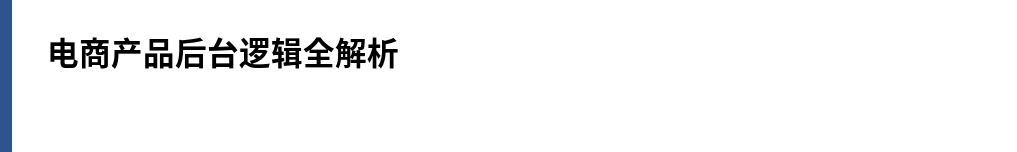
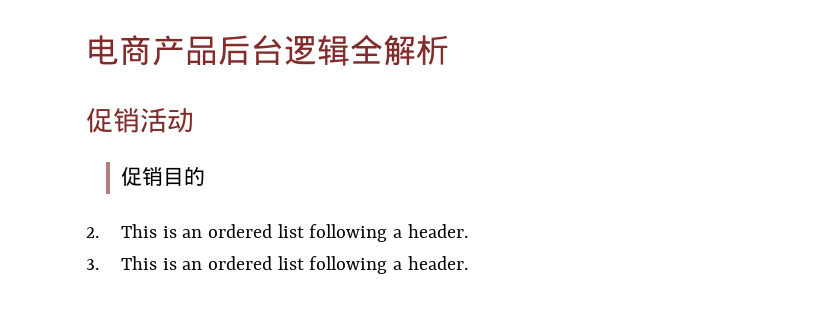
+ 促销活动
+ 促销目的
+ 2. This is an ordered list following a header.
+ 3. This is an ordered list following a header.

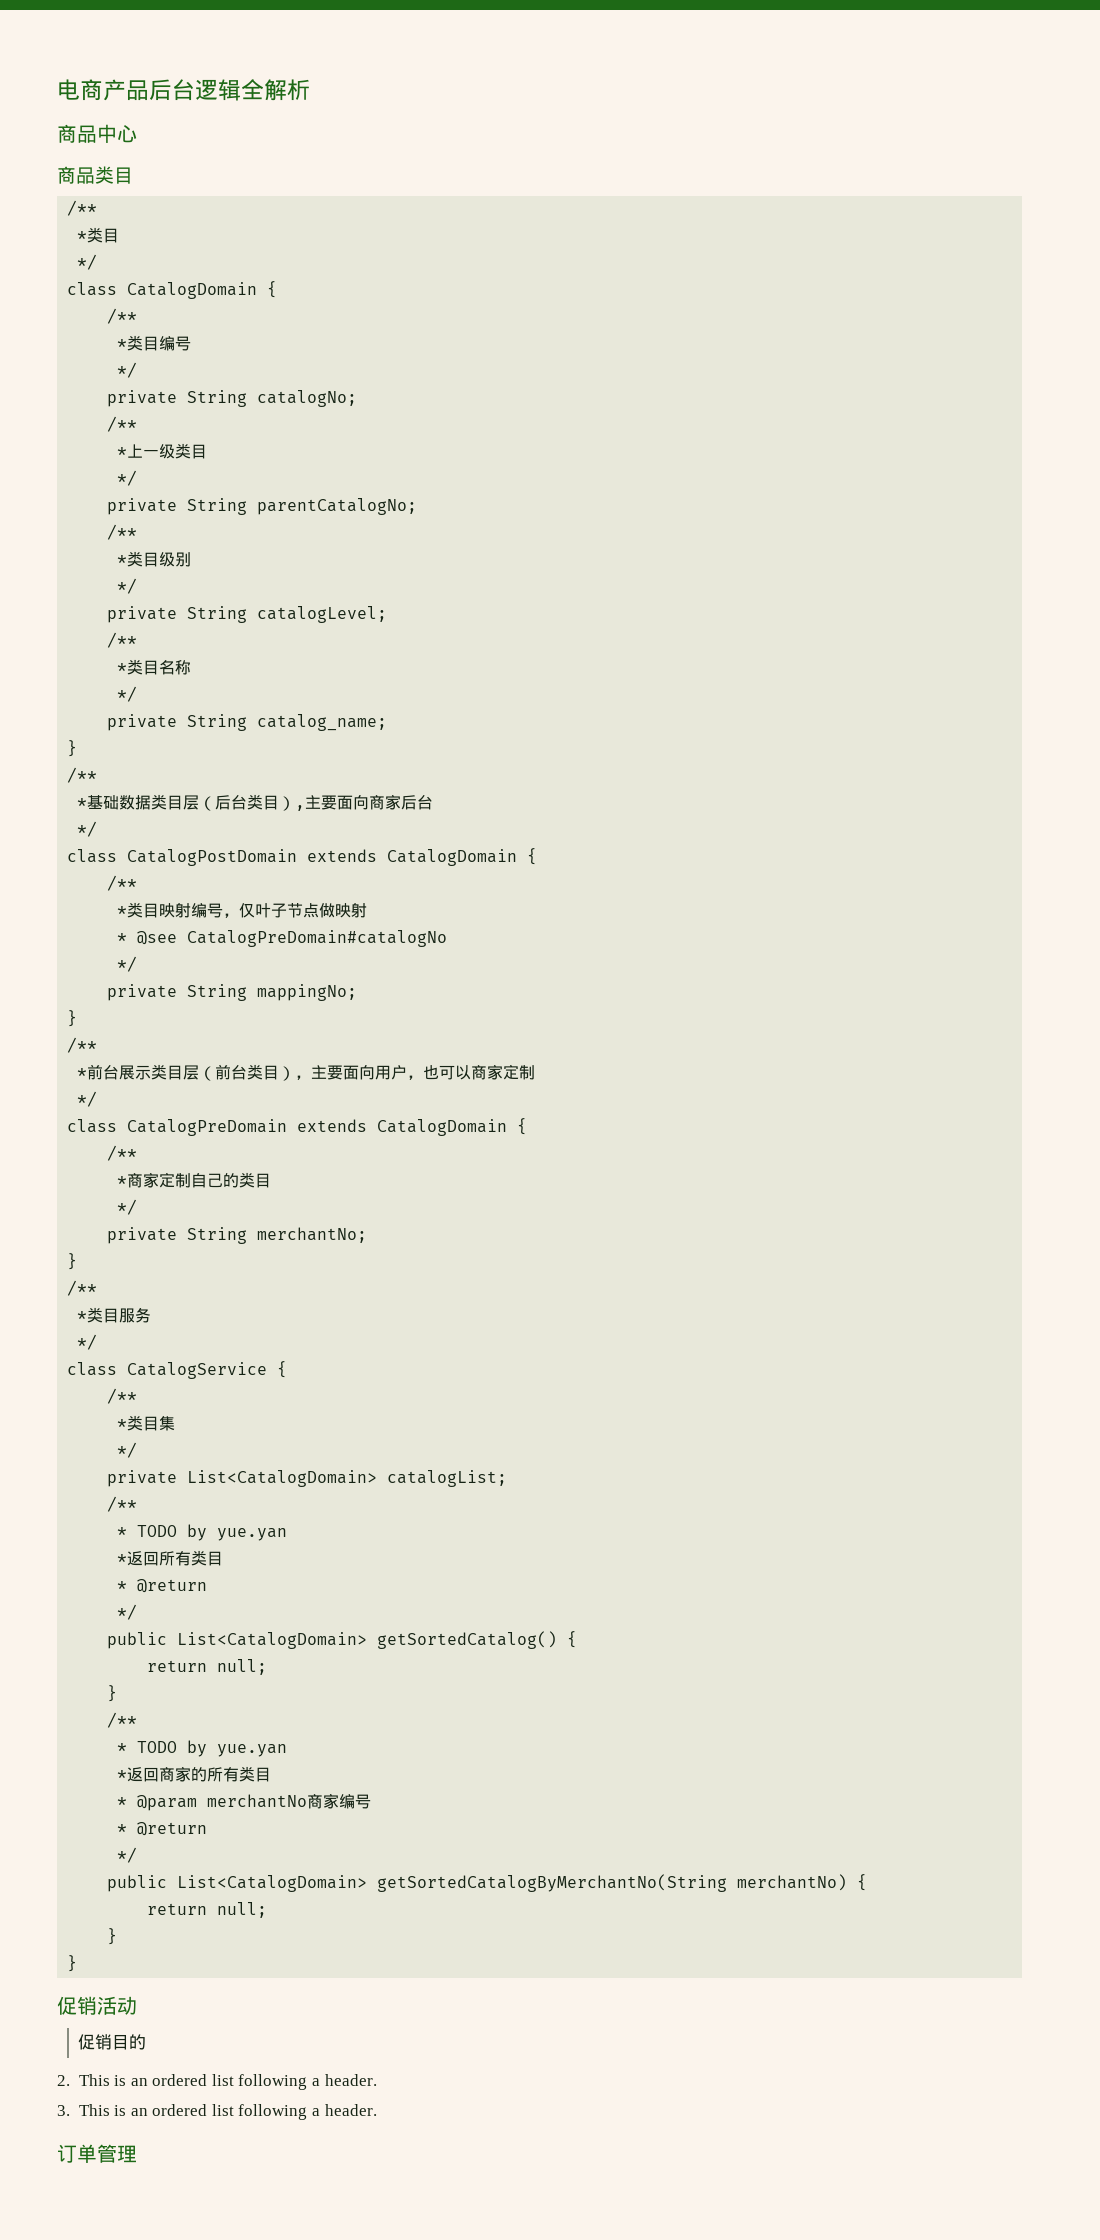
+ 商品中心
+ 商品类目
+ /**
+ *类目
+ */
+ class CatalogDomain {
+ /**
+ *类目编号
+ */
+ private String catalogNo;
+ /**
+ *上一级类目
+ */
+ private String parentCatalogNo;
+ /**
+ *类目级别
+ */
+ private String catalogLevel;
+ /**
+ *类目名称
+ */
+ private String catalog_name;
+ }
+ /**
+ *基础数据类目层（后台类目）,主要面向商家后台
+ */
+ class CatalogPostDomain extends CatalogDomain {
+ /**
+ *类目映射编号，仅叶子节点做映射
+ * @see CatalogPreDomain#catalogNo
+ */
+ private String mappingNo;
+ }
+ /**
+ *前台展示类目层（前台类目），主要面向用户，也可以商家定制
+ */
+ class CatalogPreDomain extends CatalogDomain {
+ /**
+ *商家定制自己的类目
+ */
+ private String merchantNo;
+ }
+ /**
+ *类目服务
+ */
+ class CatalogService {
+ /**
+ *类目集
+ */
+ private List<CatalogDomain> catalogList;
+ /**
+ * TODO by yue.yan
+ *返回所有类目
+ * @return
+ */
+ public List<CatalogDomain> getSortedCatalog() {
+ return null;
+ }
+ /**
+ * TODO by yue.yan
+ *返回商家的所有类目
+ * @param merchantNo商家编号
+ * @return
+ */
+ public List<CatalogDomain> getSortedCatalogByMerchantNo(String merchantNo) {
+ return null;
+ }
+ }
+ 订单管理

